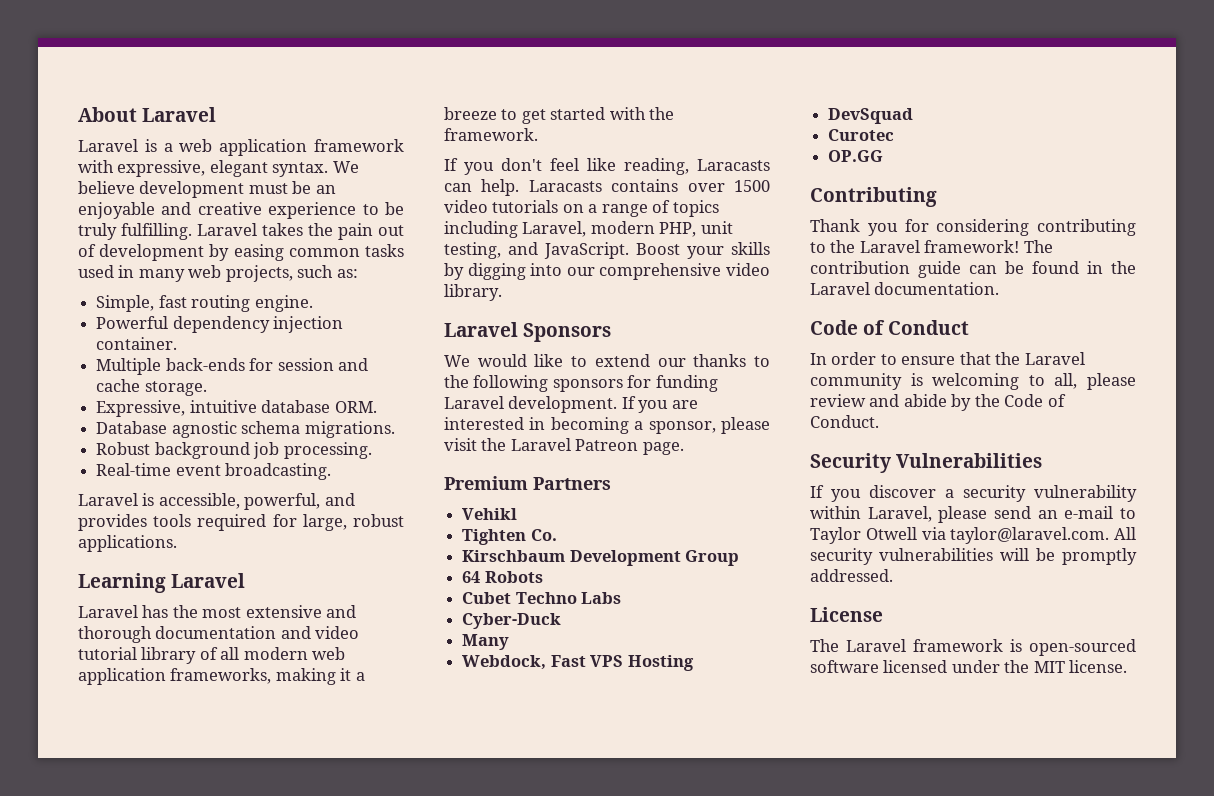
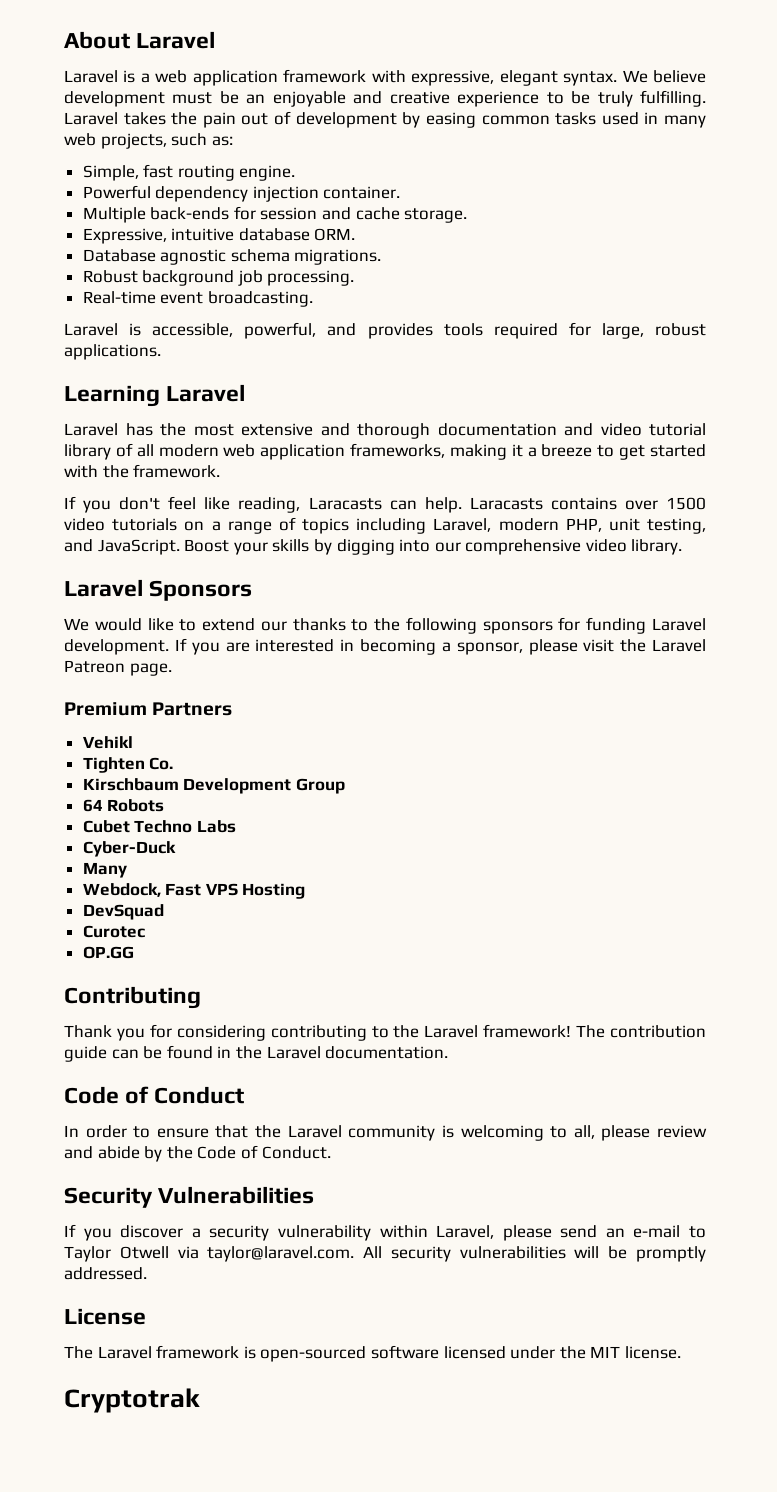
+ Cryptotrak

